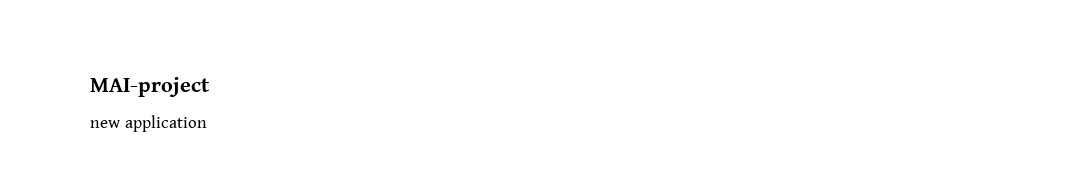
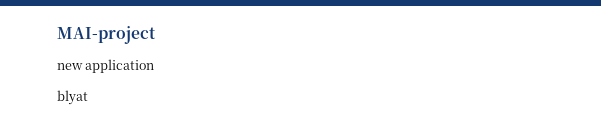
+ blyat

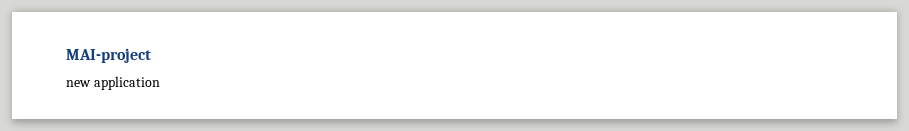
- blyat

